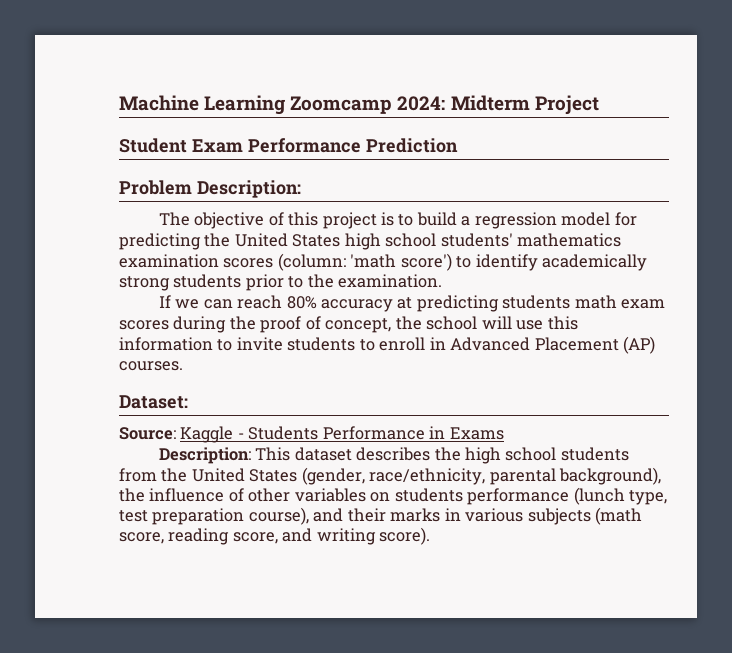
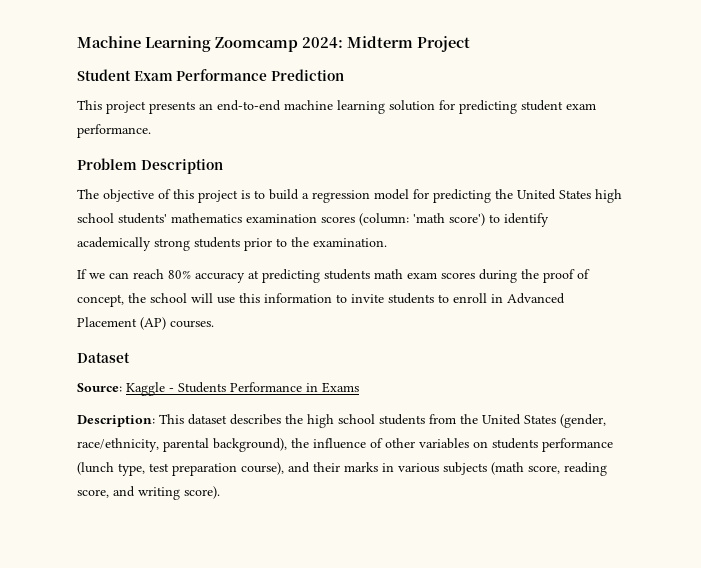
+ This project presents an end-to-end machine learning solution for predicting student exam performance.
- Problem Description:
+ Problem Description
- Dataset:
+ Dataset

